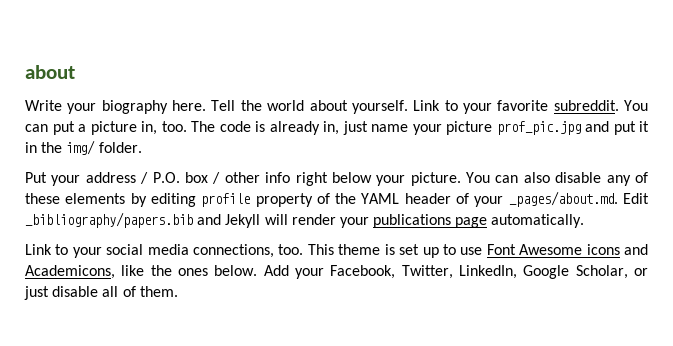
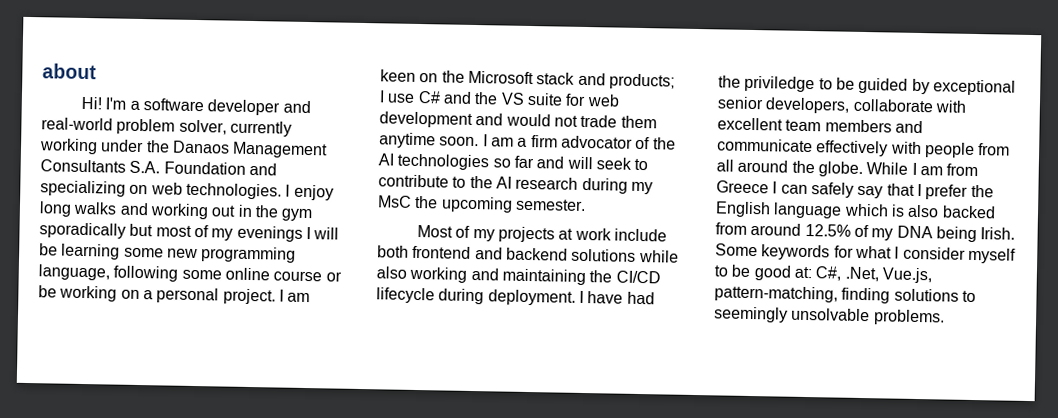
- Write your biography here. Tell the world about yourself. Link to your favorite subreddit. You can put a picture in, too. The code is already in, just name your picture prof_pic.jpg and put it in the img/ folder.
- Put your address / P.O. box / other info right below your picture. You can also disable any of these elements by editing profile property of the YAML header of your _pages/about.md. Edit _bibliography/papers.bib and Jekyll will render your publications page automatically.
- Link to your social media connections, too. This theme is set up to use Font Awesome icons and Academicons, like the ones below. Add your Facebook, Twitter, LinkedIn, Google Scholar, or just disable all of them.
+ Hi! I'm a software developer and real-world problem solver, currently working under the Danaos Management Consultants S.A. Foundation and specializing on web technologies. I enjoy long walks and working out in the gym sporadically but most of my evenings I will be learning some new programming language, following some online course or be working on a personal project. I am keen on the Microsoft stack and products; I use C# and the VS suite for web development and would not trade them anytime soon. I am a firm advocator of the AI technologies so far and will seek to contribute to the AI research during my MsC the upcoming semester.
+ Most of my projects at work include both frontend and backend solutions while also working and maintaining the CI/CD lifecycle during deployment. I have had the priviledge to be guided by exceptional senior developers, collaborate with excellent team members and communicate effectively with people from all around the globe. While I am from Greece I can safely say that I prefer the English language which is also backed from around 12.5% of my DNA being Irish. Some keywords for what I consider myself to be good at: C#, .Net, Vue.js, pattern-matching, finding solutions to seemingly unsolvable problems.

